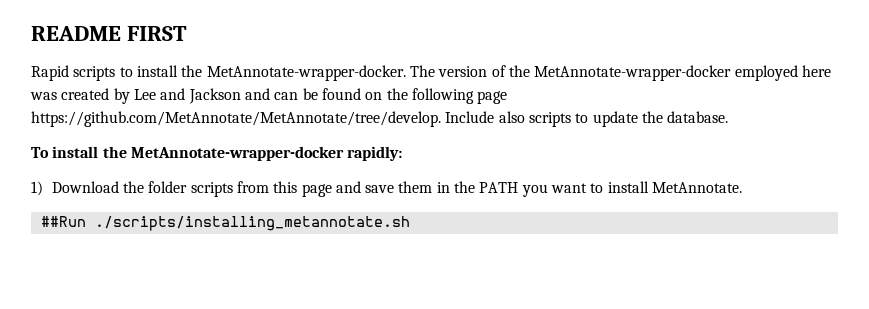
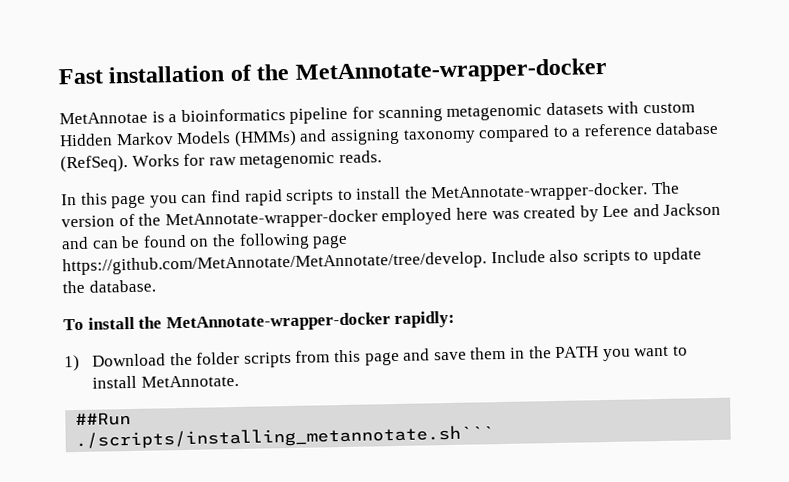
- README FIRST
- Rapid scripts to install the MetAnnotate-wrapper-docker.
+ Fast installation of the MetAnnotate-wrapper-docker
+ MetAnnotae is a bioinformatics pipeline for scanning metagenomic datasets with custom Hidden Markov Models (HMMs) and assigning taxonomy compared to a reference database (RefSeq). Works for raw metagenomic reads.
+ In this page you can find rapid scripts to install the MetAnnotate-wrapper-docker.
- ##Run ./scripts/installing_metannotate.sh
+ ##Run
+ ./scripts/installing_metannotate.sh```

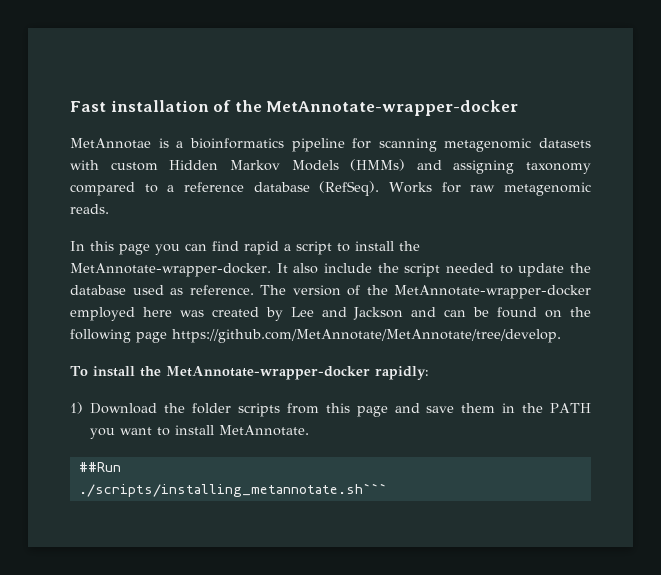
- In this page you can find rapid scripts to install the MetAnnotate-wrapper-docker.
+ In this page you can find rapid a script to install the MetAnnotate-wrapper-docker.
+ It also include the script needed to update the database used as reference.
- The version of the MetAnnotate-wrapper-docker employed here was created by Lee and Jackson and can be found on the following page https://github.com/MetAnnotate/MetAnnotate/tree/develop. Include also scripts to update the database.
+ The version of the MetAnnotate-wrapper-docker employed here was created by Lee and Jackson and can be found on the following page https://github.com/MetAnnotate/MetAnnotate/tree/develop.

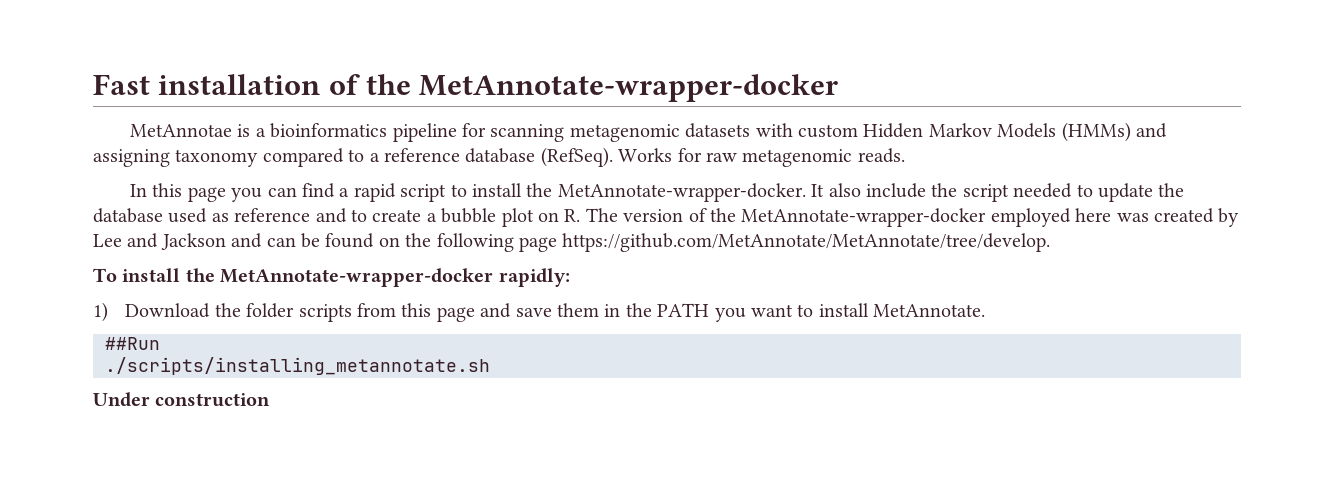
- In this page you can find rapid a script to install the MetAnnotate-wrapper-docker.
+ In this page you can find a rapid script to install the MetAnnotate-wrapper-docker.
- It also include the script needed to update the database used as reference. The version of the MetAnnotate-wrapper-docker employed here was created by Lee and Jackson and can be found on the following page https://github.com/MetAnnotate/MetAnnotate/tree/develop.
+ It also include the script needed to update the database used as reference and to create a bubble plot on R. The version of the MetAnnotate-wrapper-docker employed here was created by Lee and Jackson and can be found on the following page https://github.com/MetAnnotate/MetAnnotate/tree/develop.
- ./scripts/installing_metannotate.sh```
+ ./scripts/installing_metannotate.sh
+ Under construction

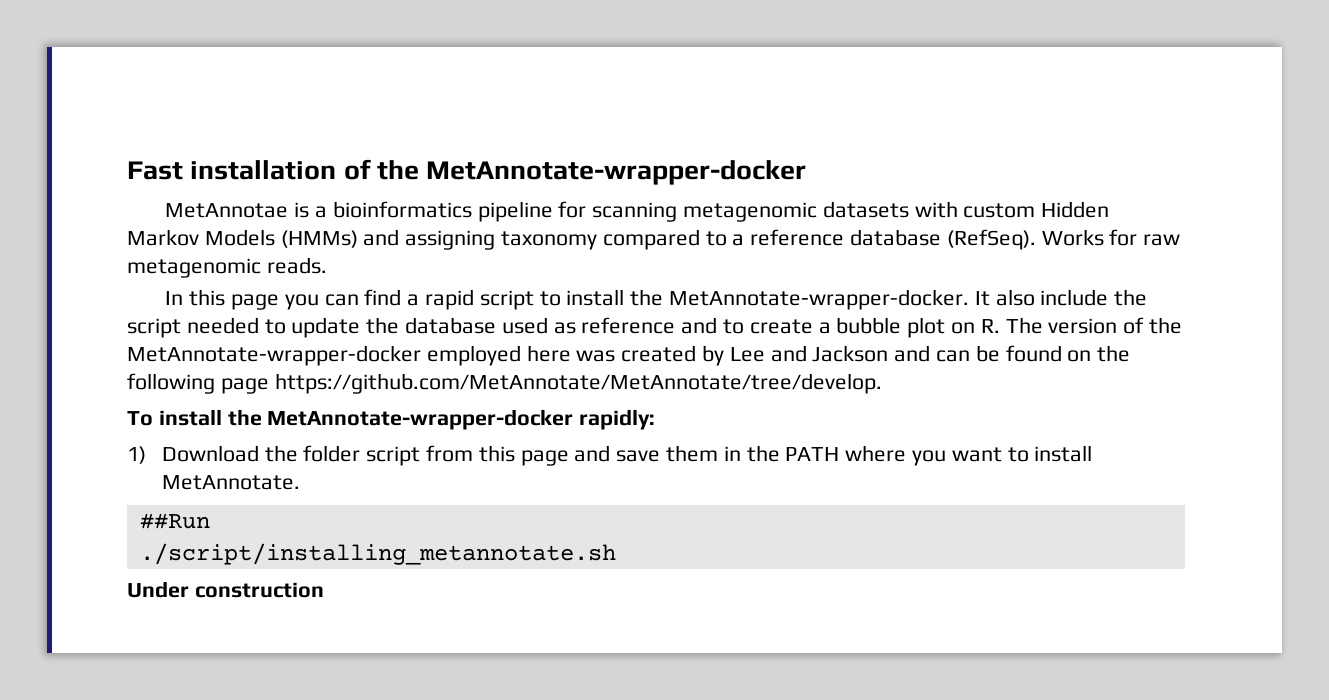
- 1) Download the folder scripts from this page and save them in the PATH you want to install MetAnnotate.
+ 1) Download the folder script from this page and save them in the PATH where you want to install MetAnnotate.
- ./scripts/installing_metannotate.sh
+ ./script/installing_metannotate.sh

